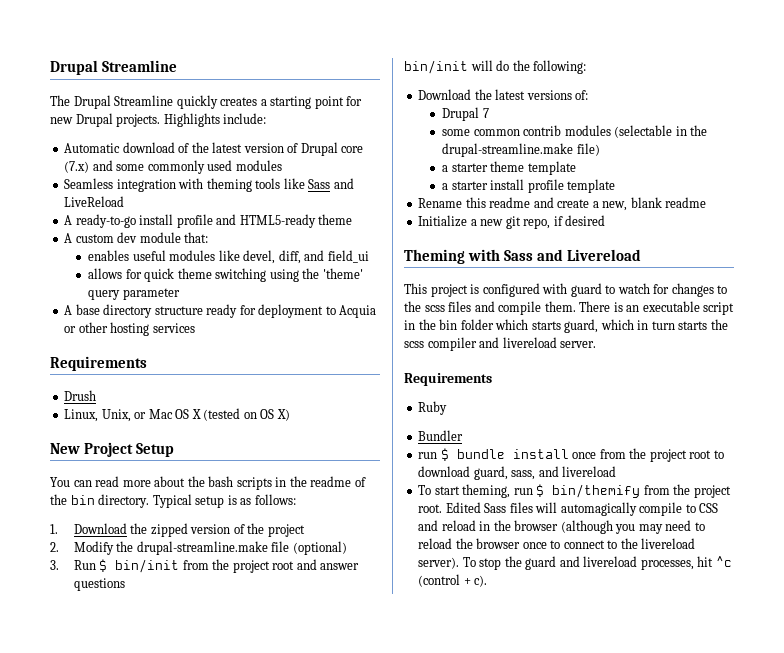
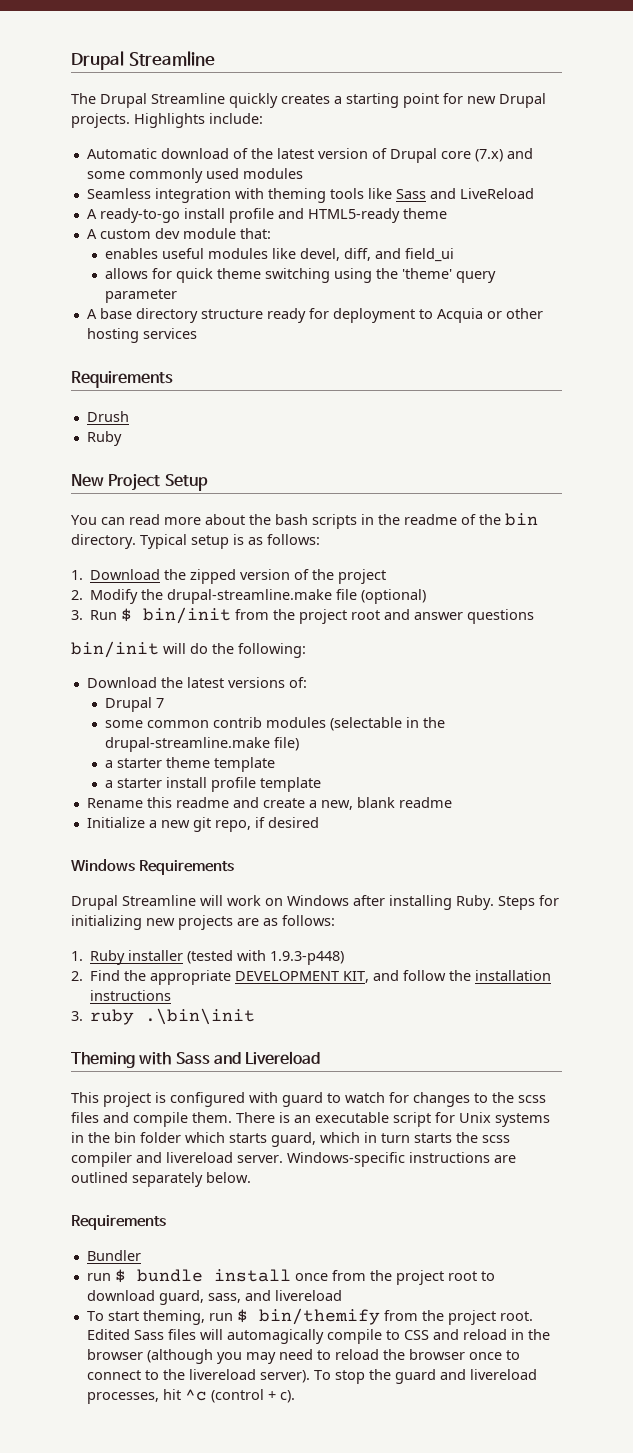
  Drush
- Linux, Unix, or Mac OS X (tested on OS X)
+ Ruby
+ Windows Requirements
+ Drupal Streamline will work on Windows after installing Ruby. Steps for initializing new projects are as follows:
+ 1. Ruby installer (tested with 1.9.3-p448)
+ 2. Find the appropriate DEVELOPMENT KIT, and follow the installation instructions
+ 3. ruby .\bin\init
- There is an executable script in the bin folder which starts guard, which in turn starts the scss compiler and livereload server.
+ There is an executable script for Unix systems in the bin folder which starts guard, which in turn starts the scss compiler and livereload server. Windows-specific instructions are outlined separately below.
  Requirements
- Ruby

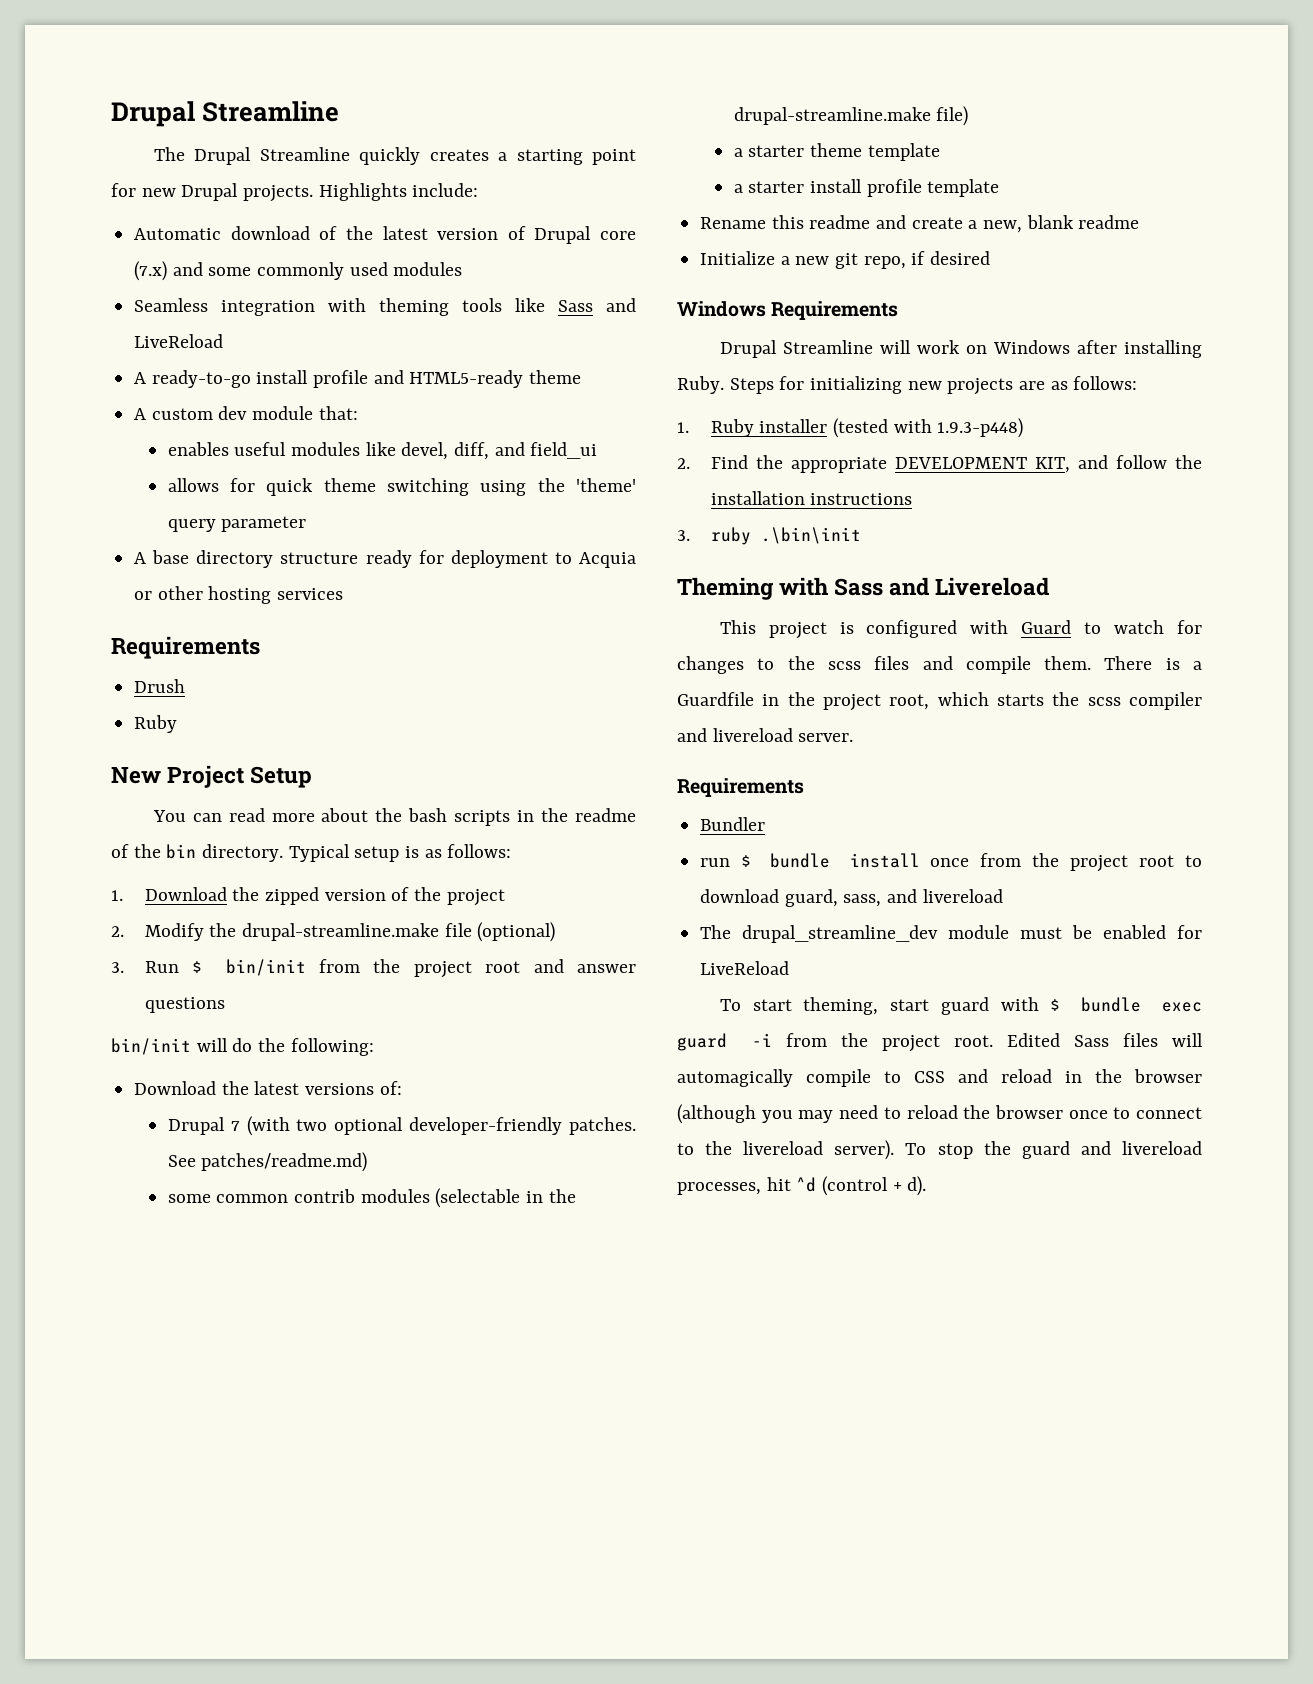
- Drupal 7
+ Drupal 7 (with two optional developer-friendly patches. See patches/readme.md)
- This project is configured with guard to watch for changes to the scss files and compile them.
+ This project is configured with Guard to watch for changes to the scss files and compile them.
- There is an executable script for Unix systems in the bin folder which starts guard, which in turn starts the scss compiler and livereload server. Windows-specific instructions are outlined separately below.
+ There is a Guardfile in the project root, which starts the scss compiler and livereload server.
- To start theming, run $ bin/themify from the project root.
+ The drupal_streamline_dev module must be enabled for LiveReload
+ To start theming, start guard with $ bundle exec guard -i from the project root.
- To stop the guard and livereload processes, hit ^c (control + c).
+ To stop the guard and livereload processes, hit ^d (control + d).

